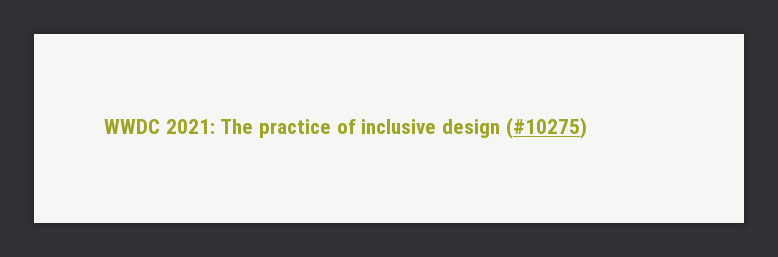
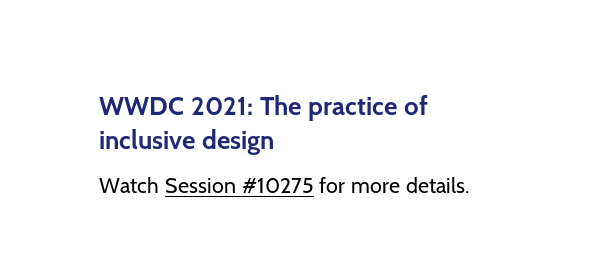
- WWDC 2021: The practice of inclusive design (#10275)
+ WWDC 2021: The practice of inclusive design
+ Watch Session #10275 for more details.

